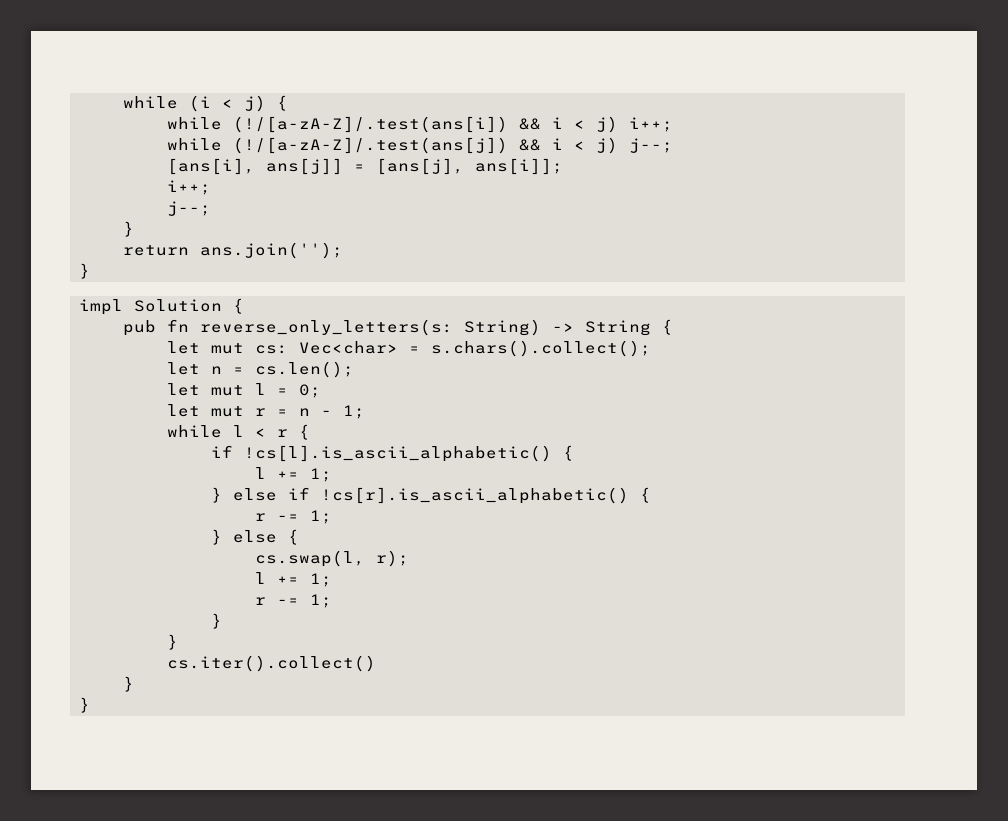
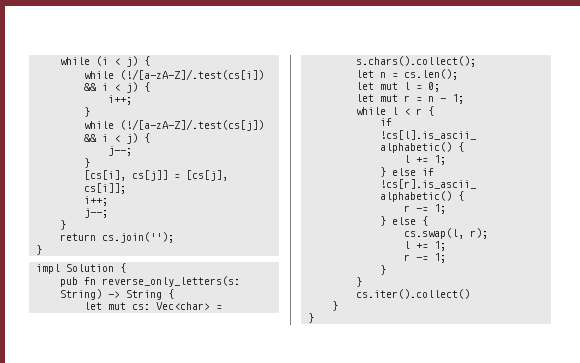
- while (!/[a-zA-Z]/.test(ans[i]) && i < j) i++;
- while (!/[a-zA-Z]/.test(ans[j]) && i < j) j--;
- [ans[i], ans[j]] = [ans[j], ans[i]];
+ while (!/[a-zA-Z]/.test(cs[i]) && i < j) {
+ i++;
+ }
+ while (!/[a-zA-Z]/.test(cs[j]) && i < j) {
+ j--;
+ }
+ [cs[i], cs[j]] = [cs[j], cs[i]];
- return ans.join('');
+ return cs.join('');

